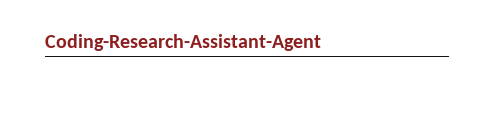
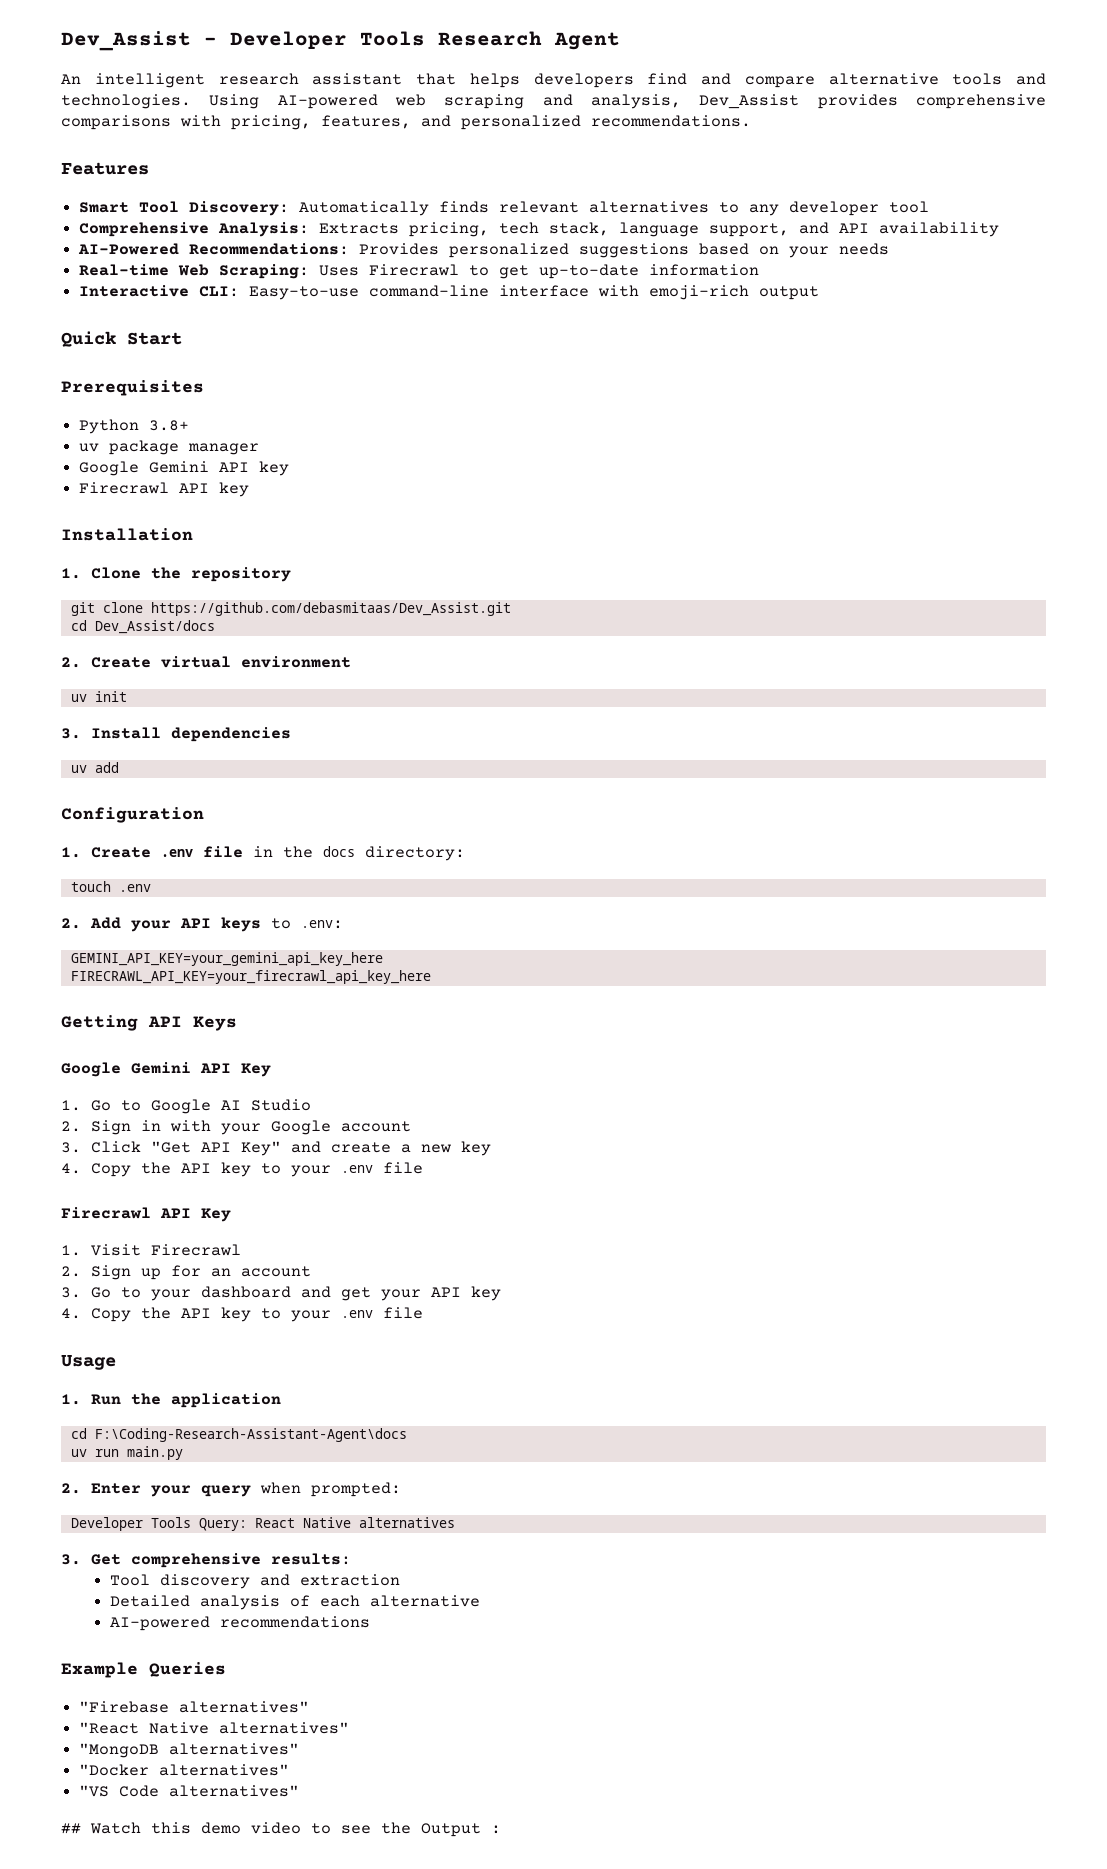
- Coding-Research-Assistant-Agent
+ Dev_Assist - Developer Tools Research Agent
+ An intelligent research assistant that helps developers find and compare alternative tools and technologies. Using AI-powered web scraping and analysis, Dev_Assist provides comprehensive comparisons with pricing, features, and personalized recommendations.
+ Features
+ Smart Tool Discovery: Automatically finds relevant alternatives to any developer tool
+ Comprehensive Analysis: Extracts pricing, tech stack, language support, and API availability
+ AI-Powered Recommendations: Provides personalized suggestions based on your needs
+ Real-time Web Scraping: Uses Firecrawl to get up-to-date information
+ Interactive CLI: Easy-to-use command-line interface with emoji-rich output
+ Quick Start
+ Prerequisites
+ Python 3.8+
+ uv package manager
+ Google Gemini API key
+ Firecrawl API key
+ Installation
+ 1. Clone the repository
+ git clone https://github.com/debasmitaas/Dev_Assist.git
+ cd Dev_Assist/docs
+ 2. Create virtual environment
+ uv init
+ 3. Install dependencies
+ uv add
+ Configuration
+ 1. Create .env file in the docs directory:
+ touch .env
+ 2. Add your API keys to .env:
+ GEMINI_API_KEY=your_gemini_api_key_here
+ FIRECRAWL_API_KEY=your_firecrawl_api_key_here
+ Getting API Keys
+ Google Gemini API Key
+ 1. Go to Google AI Studio
+ 2. Sign in with your Google account
+ 3. Click "Get API Key" and create a new key
+ 4. Copy the API key to your .env file
+ Firecrawl API Key
+ 1. Visit Firecrawl
+ 2. Sign up for an account
+ 3. Go to your dashboard and get your API key
+ 4. Copy the API key to your .env file
+ Usage
+ 1. Run the application
+ cd F:\Coding-Research-Assistant-Agent\docs
+ uv run main.py
+ 2. Enter your query when prompted:
+ Developer Tools Query: React Native alternatives
+ 3. Get comprehensive results:
+ Tool discovery and extraction
+ Detailed analysis of each alternative
+ AI-powered recommendations
+ Example Queries
+ "Firebase alternatives"
+ "React Native alternatives"
+ "MongoDB alternatives"
+ "Docker alternatives"
+ "VS Code alternatives"
+ ## Watch this demo video to see the Output :

